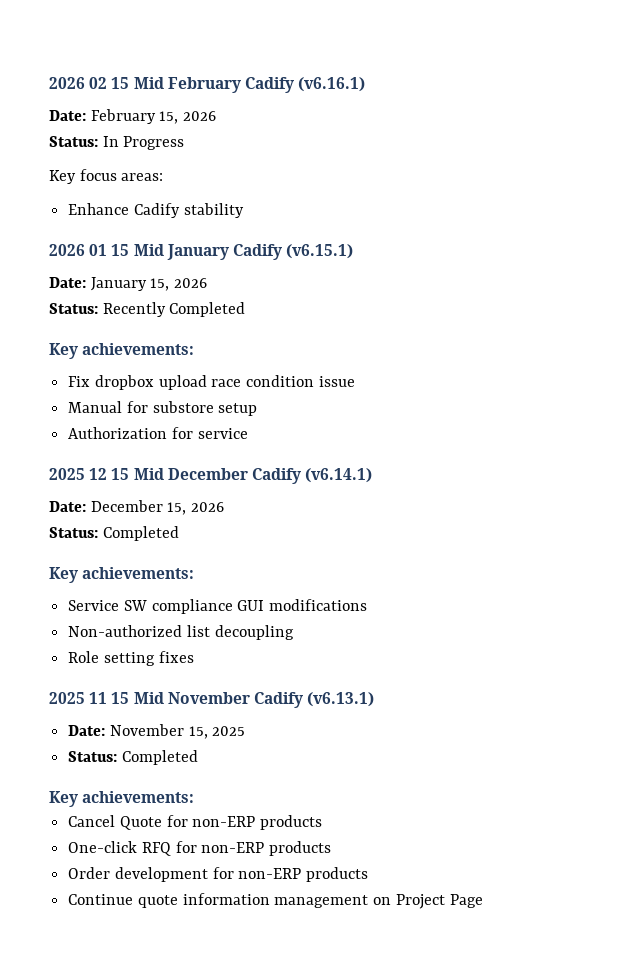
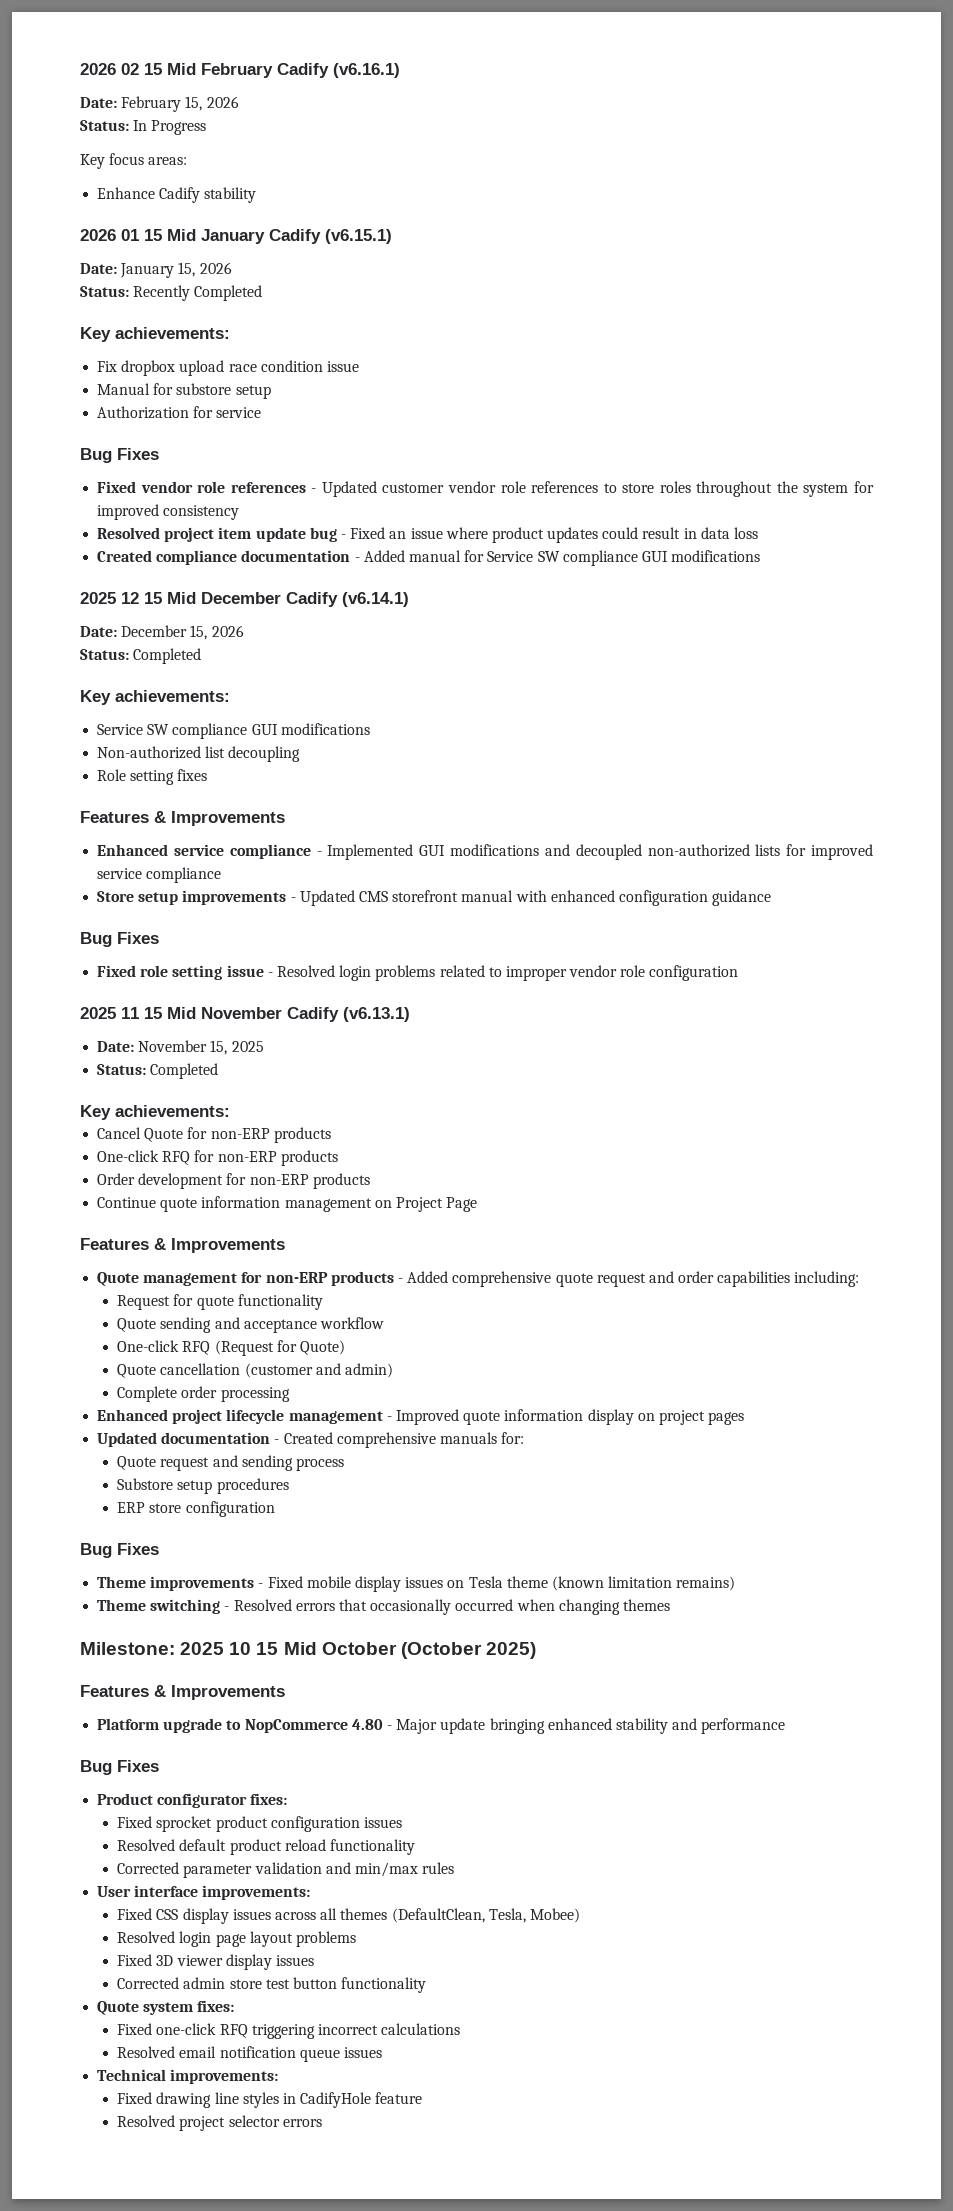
  Authorization for service
+ Bug Fixes
+ Fixed vendor role references - Updated customer vendor role references to store roles throughout the system for improved consistency
+ Resolved project item update bug - Fixed an issue where product updates could result in data loss
+ Created compliance documentation - Added manual for Service SW compliance GUI modifications
  Role setting fixes
+ Features & Improvements
+ Enhanced service compliance - Implemented GUI modifications and decoupled non-authorized lists for improved service compliance
+ Store setup improvements - Updated CMS storefront manual with enhanced configuration guidance
+ Bug Fixes
+ Fixed role setting issue - Resolved login problems related to improper vendor role configuration
  Continue quote information management on Project Page
+ Features & Improvements
+ Quote management for non-ERP products - Added comprehensive quote request and order capabilities including:
+ Request for quote functionality
+ Quote sending and acceptance workflow
+ One-click RFQ (Request for Quote)
+ Quote cancellation (customer and admin)
+ Complete order processing
+ Enhanced project lifecycle management - Improved quote information display on project pages
+ Updated documentation - Created comprehensive manuals for:
+ Quote request and sending process
+ Substore setup procedures
+ ERP store configuration
+ Bug Fixes
+ Theme improvements - Fixed mobile display issues on Tesla theme (known limitation remains)
+ Theme switching - Resolved errors that occasionally occurred when changing themes
+ Milestone: 2025 10 15 Mid October (October 2025)
+ Features & Improvements
+ Platform upgrade to NopCommerce 4.80 - Major update bringing enhanced stability and performance
+ Bug Fixes
+ Product configurator fixes:
+ Fixed sprocket product configuration issues
+ Resolved default product reload functionality
+ Corrected parameter validation and min/max rules
+ User interface improvements:
+ Fixed CSS display issues across all themes (DefaultClean, Tesla, Mobee)
+ Resolved login page layout problems
+ Fixed 3D viewer display issues
+ Corrected admin store test button functionality
+ Quote system fixes:
+ Fixed one-click RFQ triggering incorrect calculations
+ Resolved email notification queue issues
+ Technical improvements:
+ Fixed drawing line styles in CadifyHole feature
+ Resolved project selector errors

